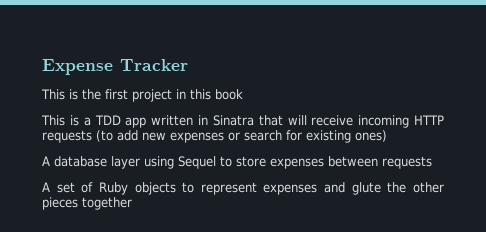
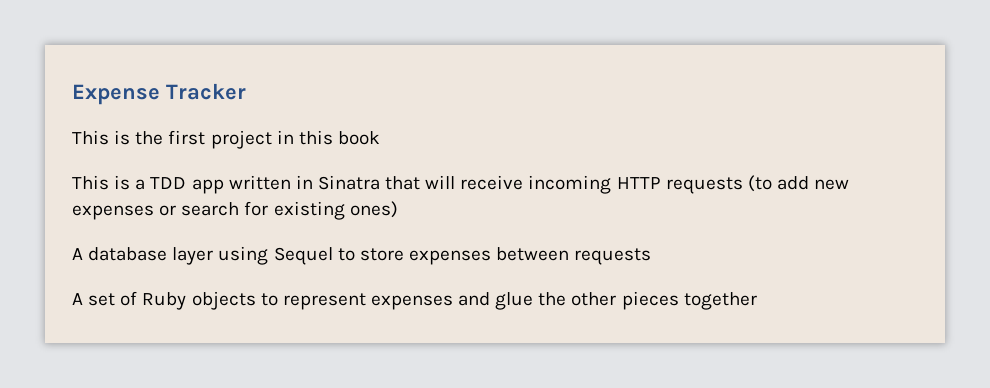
- A set of Ruby objects to represent expenses and glute the other pieces together
+ A set of Ruby objects to represent expenses and glue the other pieces together

